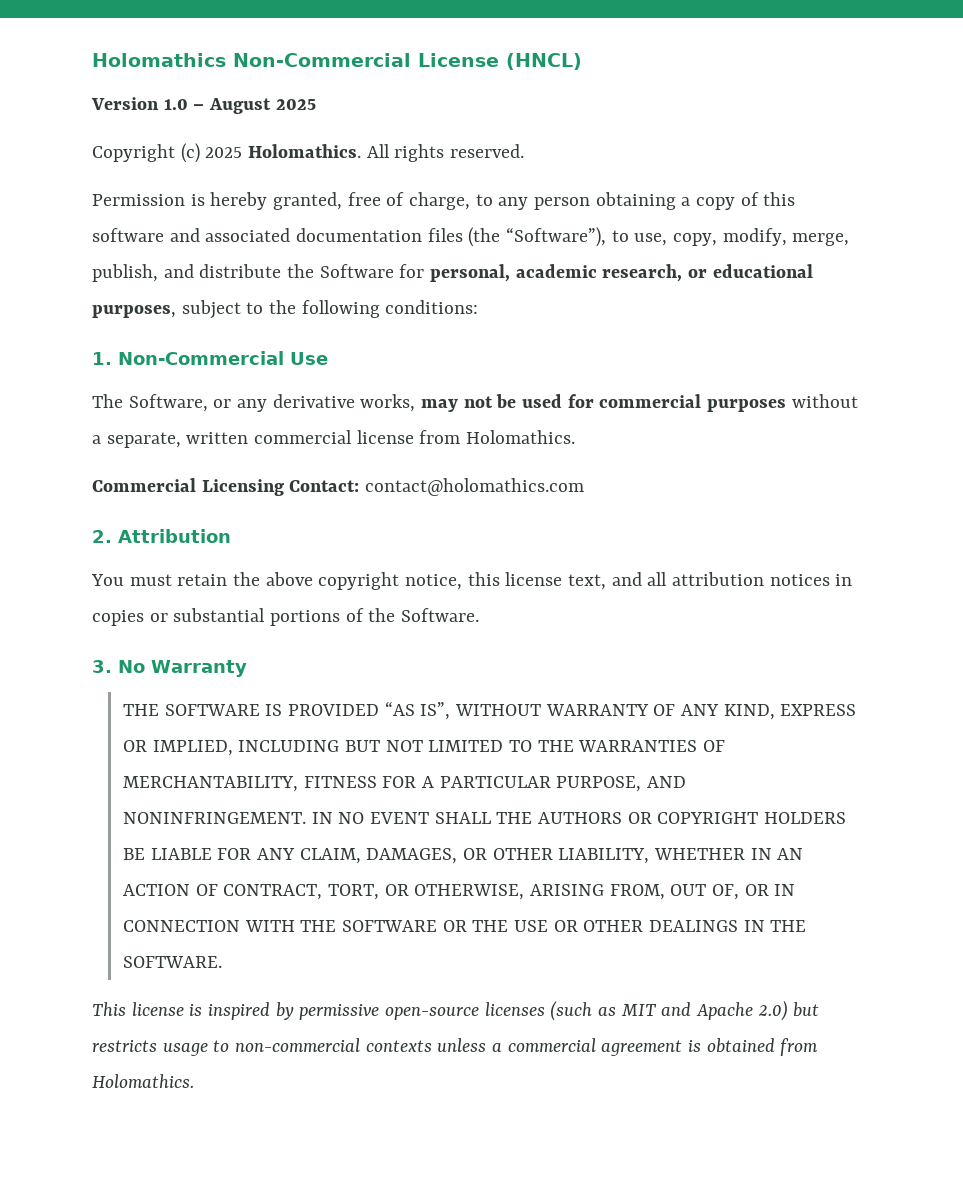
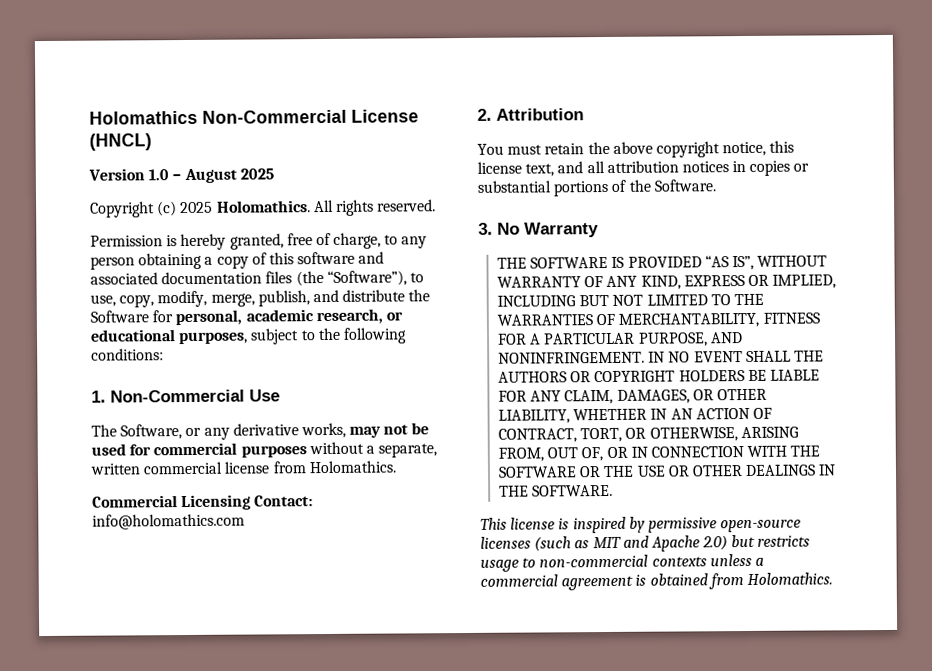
- Commercial Licensing Contact: contact@holomathics.com
+ Commercial Licensing Contact: info@holomathics.com

